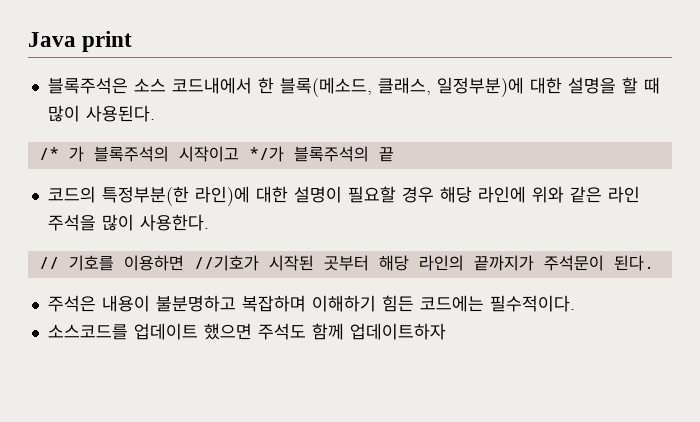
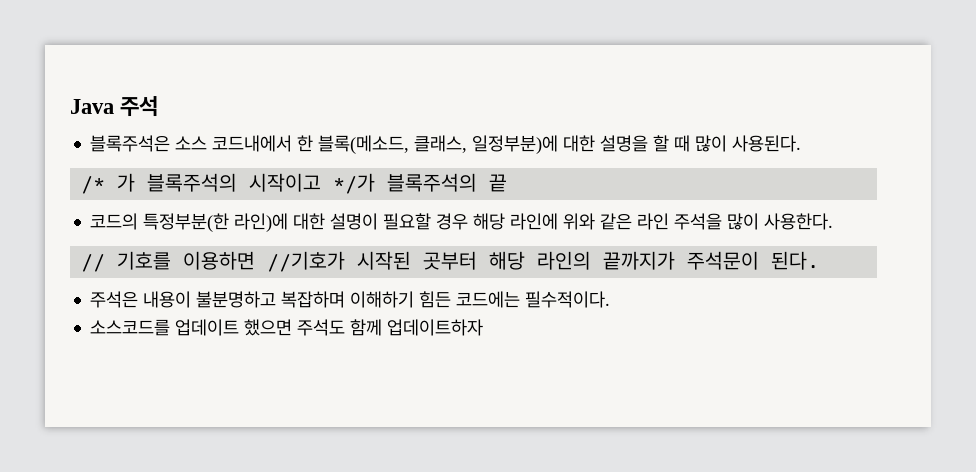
- Java print
+ Java 주석

